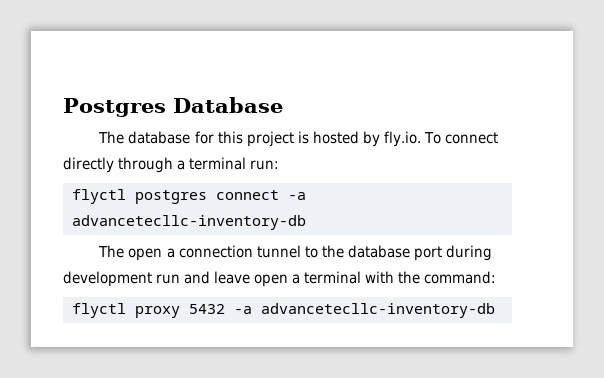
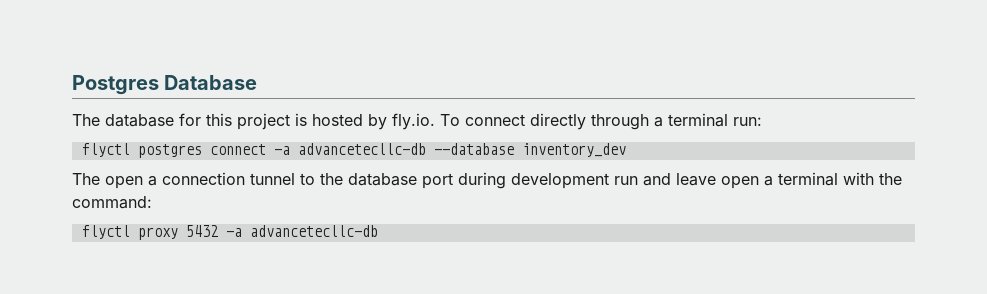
- flyctl postgres connect -a advancetecllc-inventory-db
+ flyctl postgres connect -a advancetecllc-db --database inventory_dev
- flyctl proxy 5432 -a advancetecllc-inventory-db
+ flyctl proxy 5432 -a advancetecllc-db

